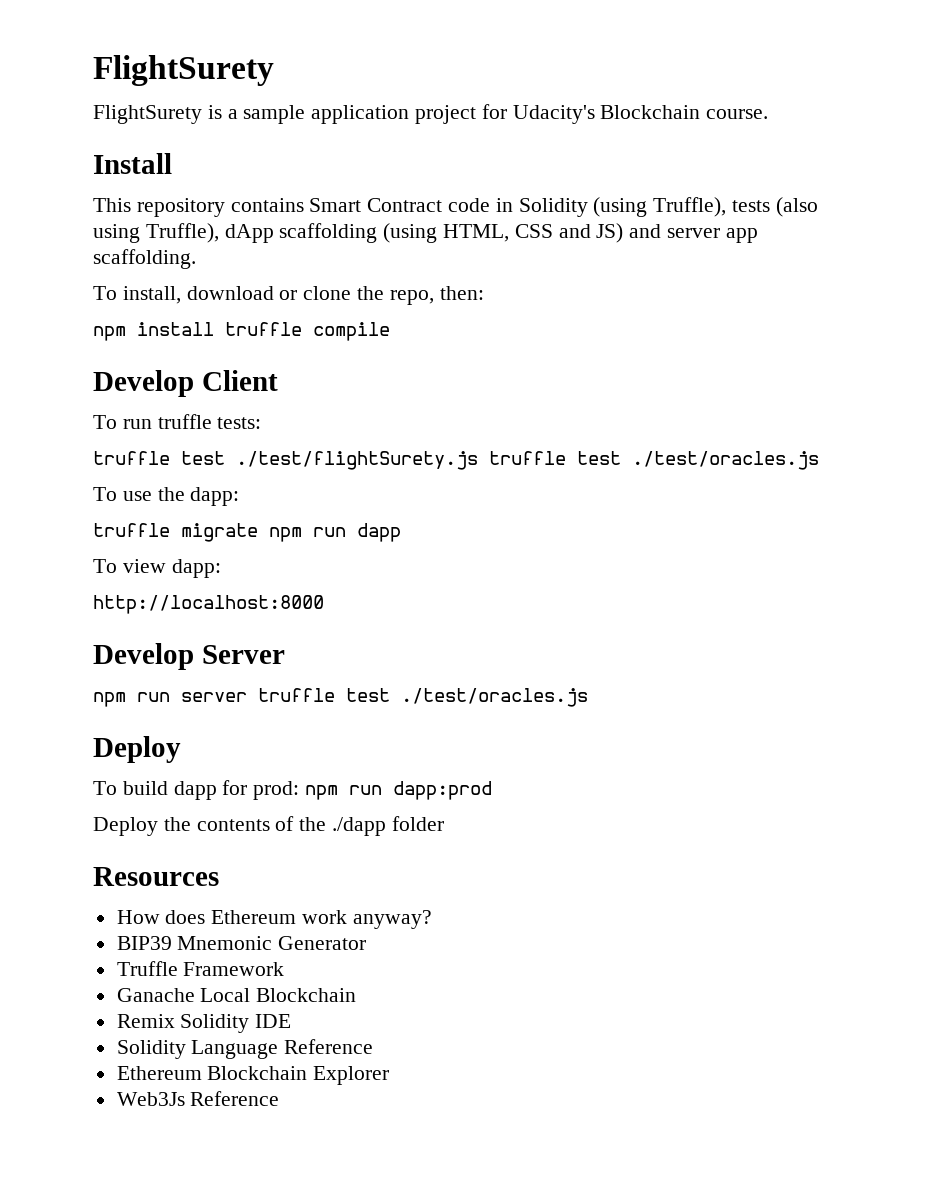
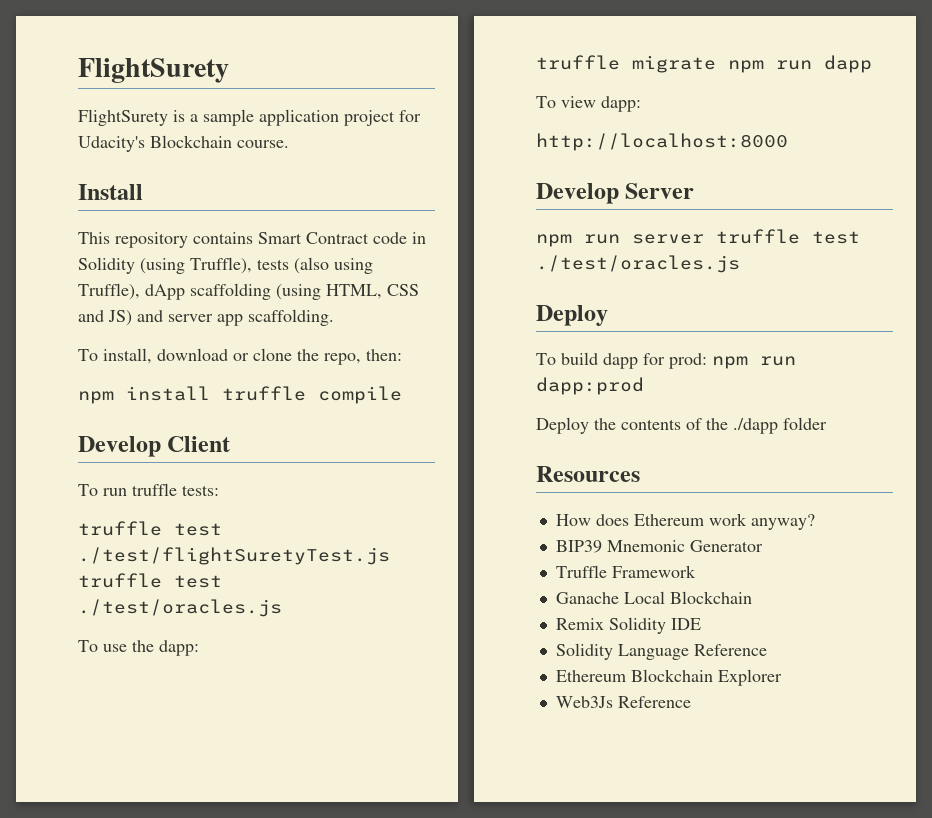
- truffle test ./test/flightSurety.js truffle test ./test/oracles.js
+ truffle test ./test/flightSuretyTest.js truffle test ./test/oracles.js

